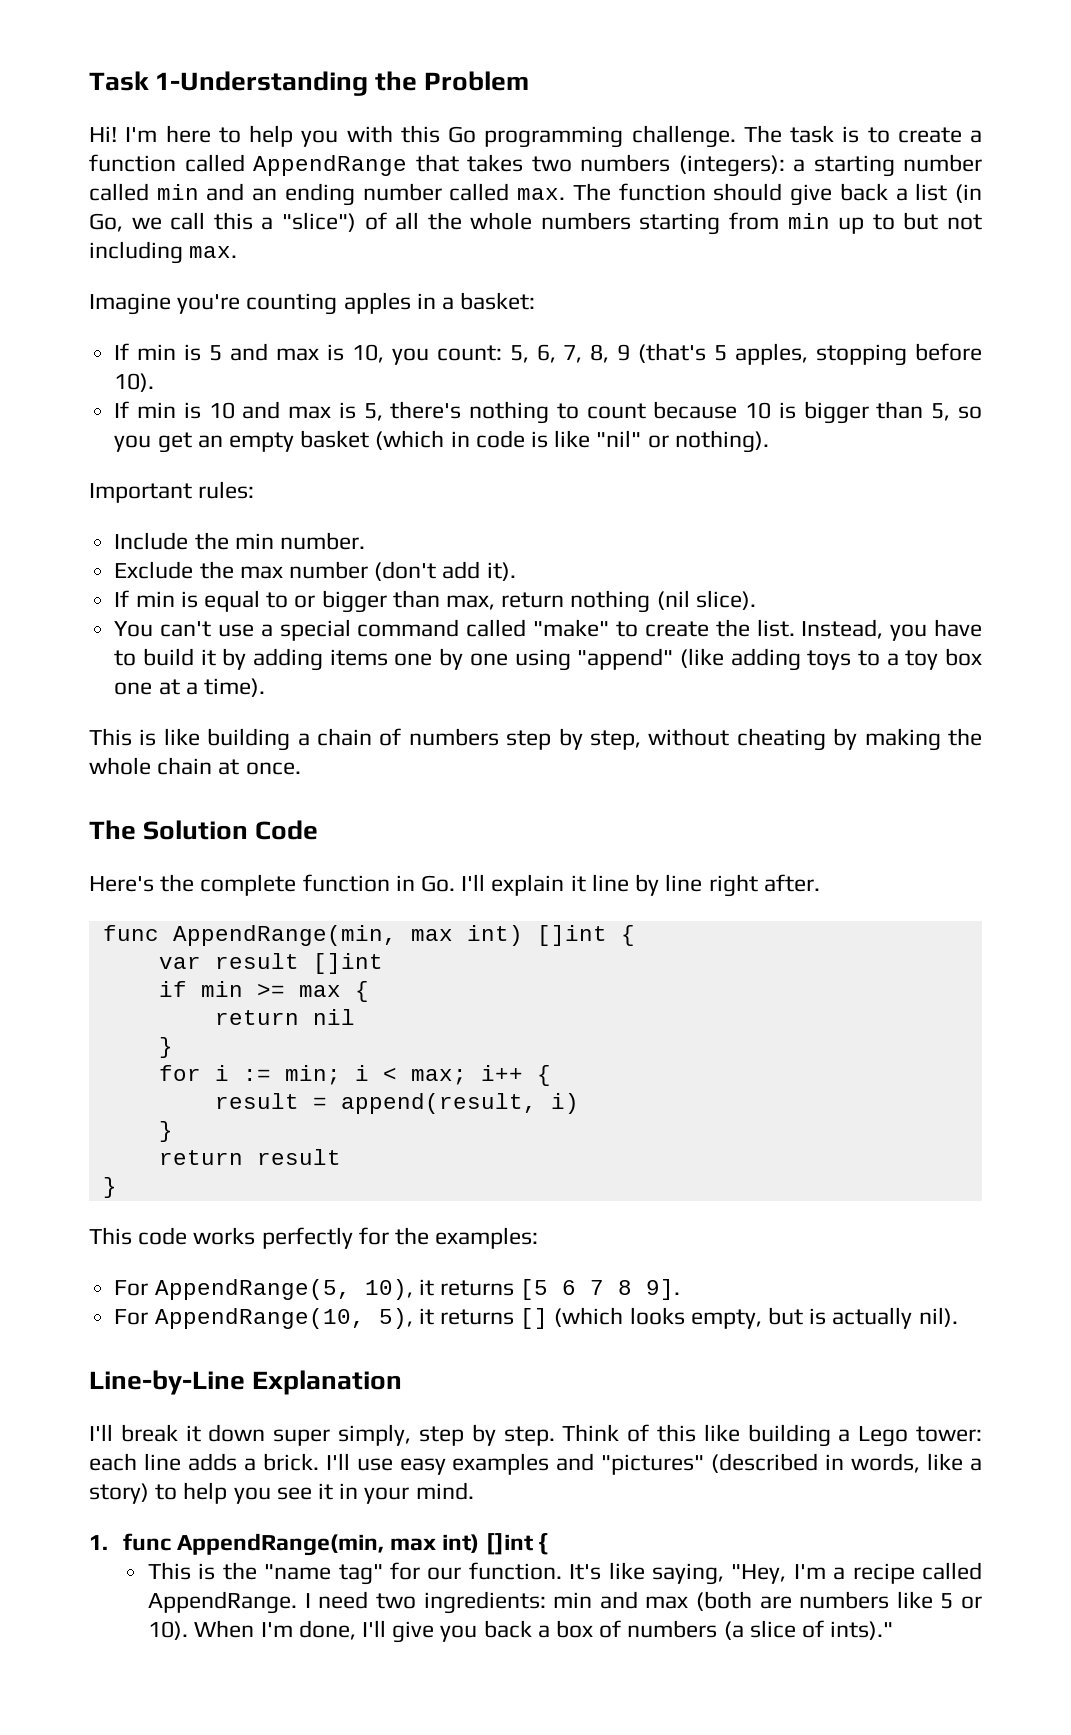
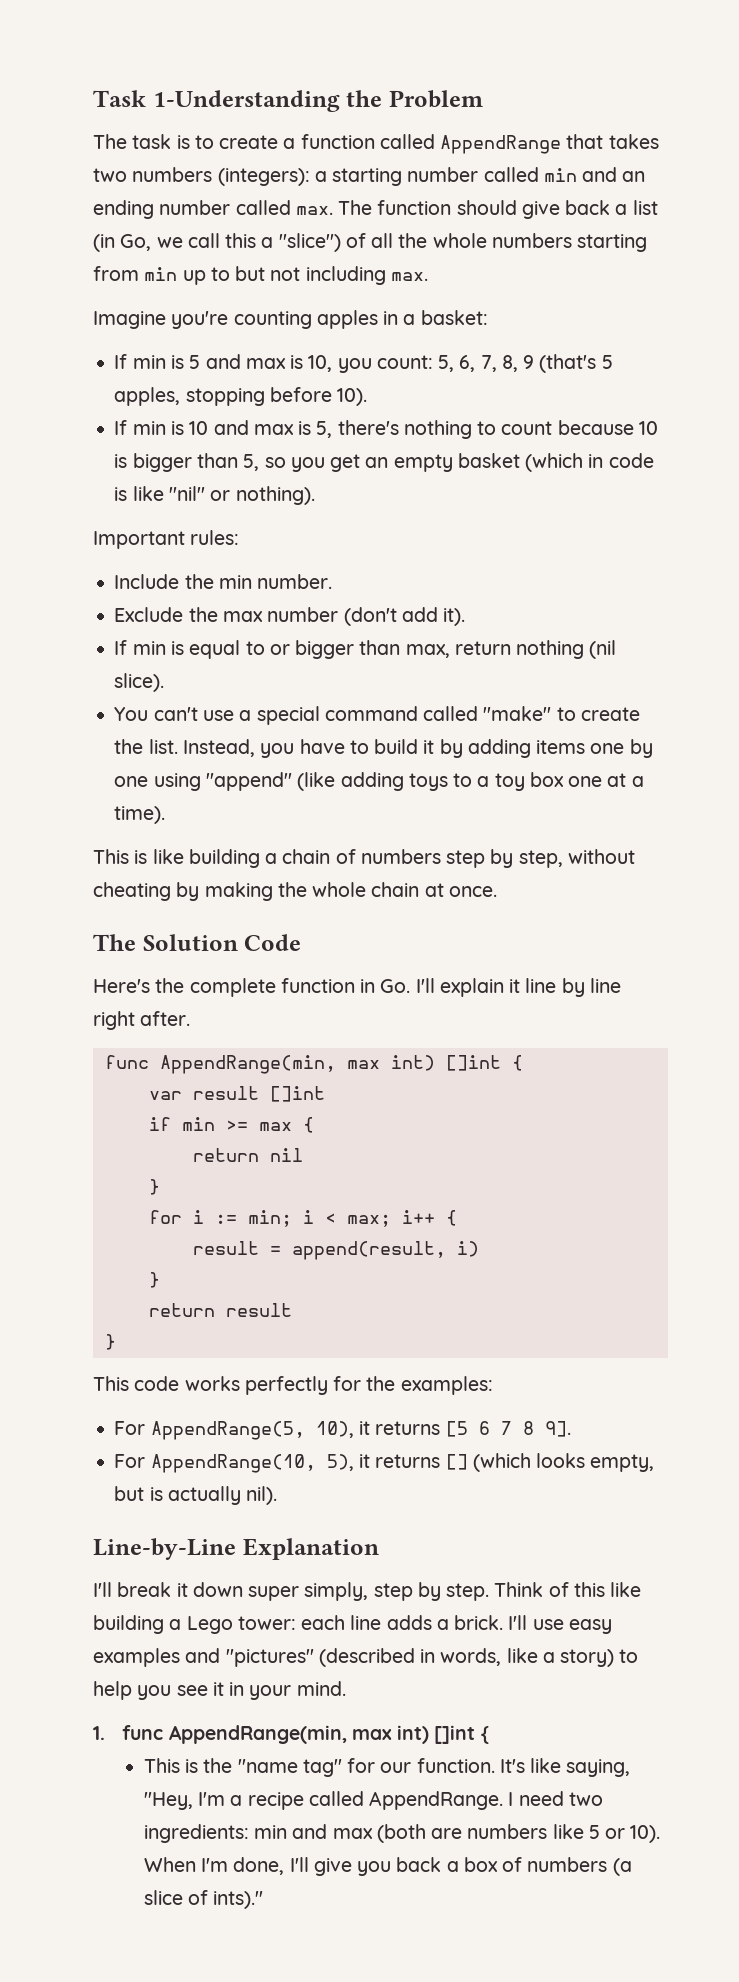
- Hi! I'm here to help you with this Go programming challenge.

